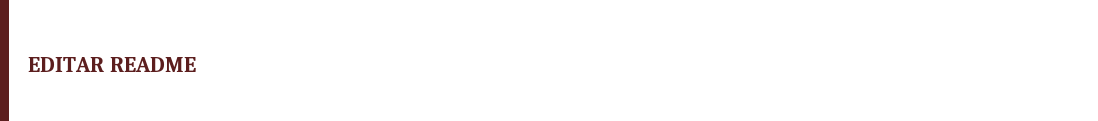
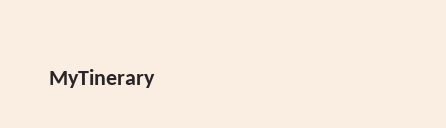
- EDITAR README
+ MyTinerary

